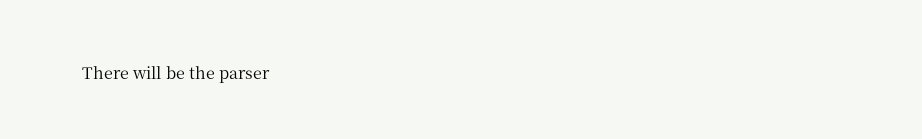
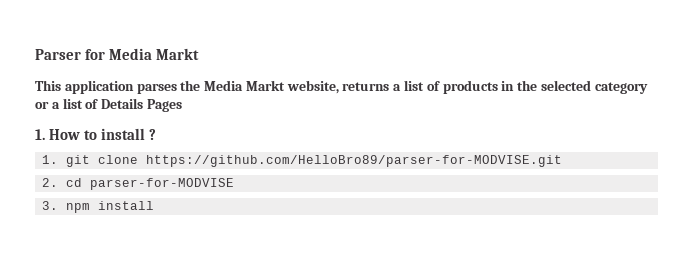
- There will be the parser
+ Parser for Media Markt
+ This application parses the Media Markt website, returns a list of products in the selected category or a list of Details Pages
+ 1. How to install ?
+ 1. git clone https://github.com/HelloBro89/parser-for-MODVISE.git
+ 2. cd parser-for-MODVISE
+ 3. npm install

